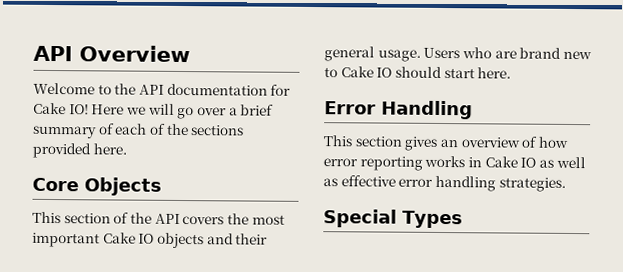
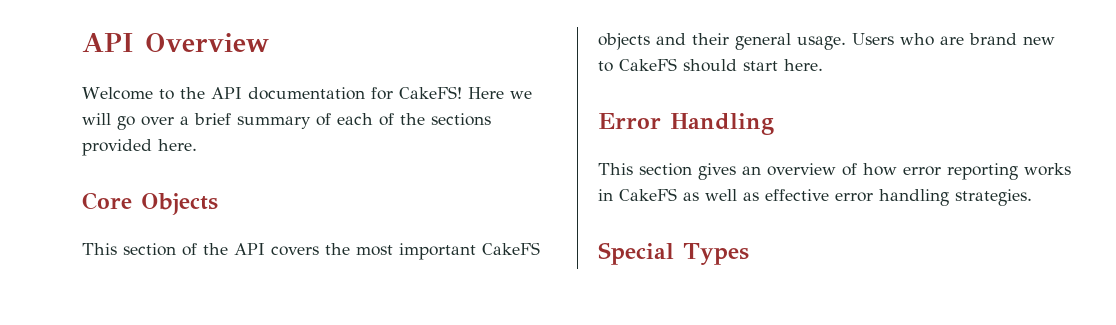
- Welcome to the API documentation for Cake IO!
+ Welcome to the API documentation for CakeFS!
- This section of the API covers the most important Cake IO objects and their general usage.
+ This section of the API covers the most important CakeFS objects and their general usage.
- Users who are brand new to Cake IO should start here.
+ Users who are brand new to CakeFS should start here.
- This section gives an overview of how error reporting works in Cake IO as well as effective error handling strategies.
+ This section gives an overview of how error reporting works in CakeFS as well as effective error handling strategies.

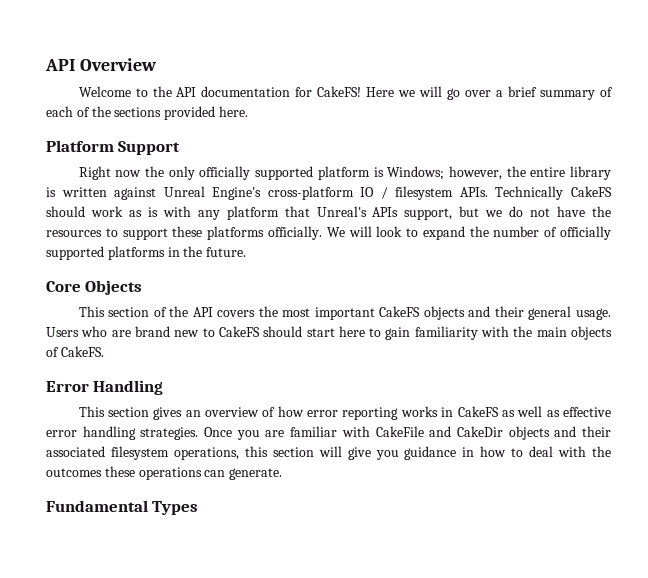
+ Platform Support
+ Right now the only officially supported platform is Windows; however, the entire library is written against Unreal Engine's cross-platform IO / filesystem APIs. Technically CakeFS should work as is with any platform that Unreal's APIs support, but we do not have the resources to support these platforms officially. We will look to expand the number of officially supported platforms in the future.
- Users who are brand new to CakeFS should start here.
+ Users who are brand new to CakeFS should start here to gain familiarity with the main objects of CakeFS.
- This section gives an overview of how error reporting works in CakeFS as well as effective error handling strategies.
- Special Types
+ This section gives an overview of how error reporting works in CakeFS as well as effective error handling strategies. Once you are familiar with CakeFile and CakeDir objects and their associated filesystem operations, this section will give you guidance in how to deal with the outcomes these operations can generate.
+ Fundamental Types

